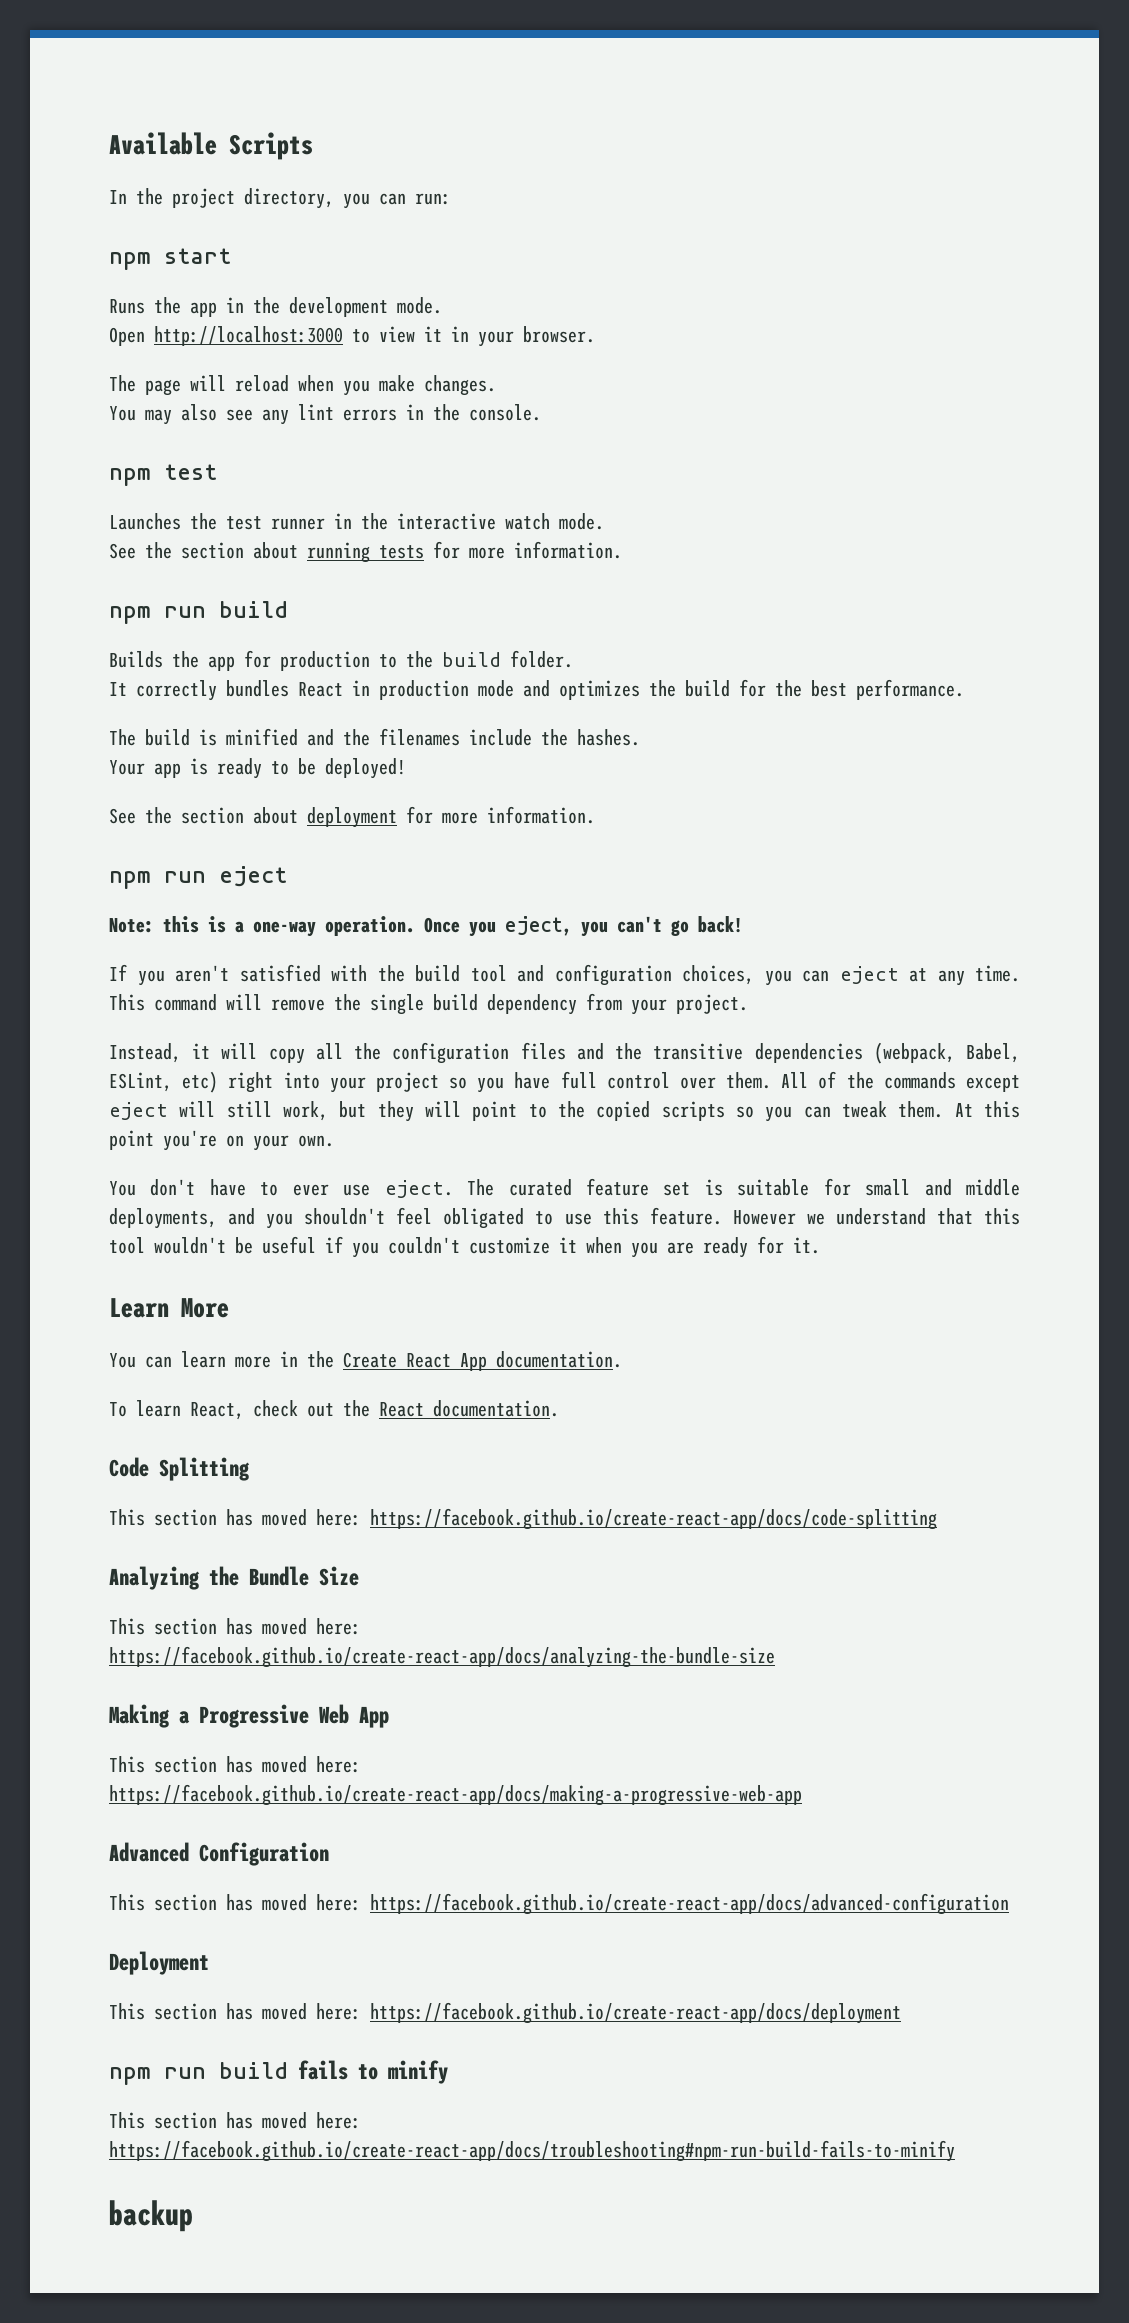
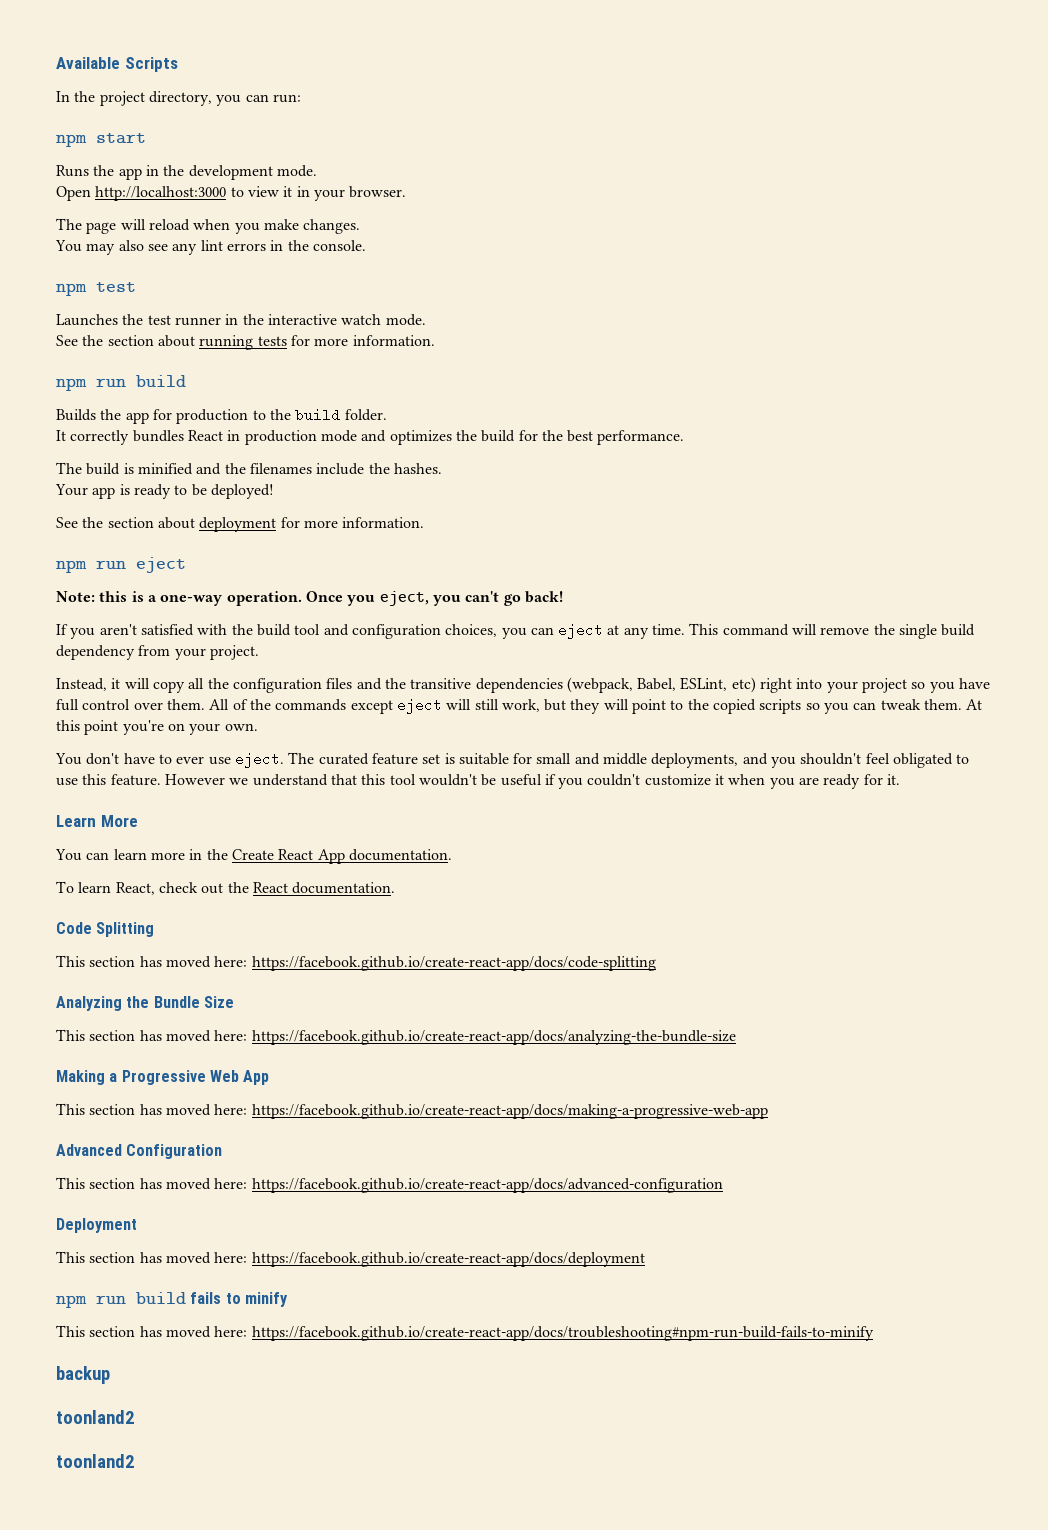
  backup
+ toonland2
+ toonland2

